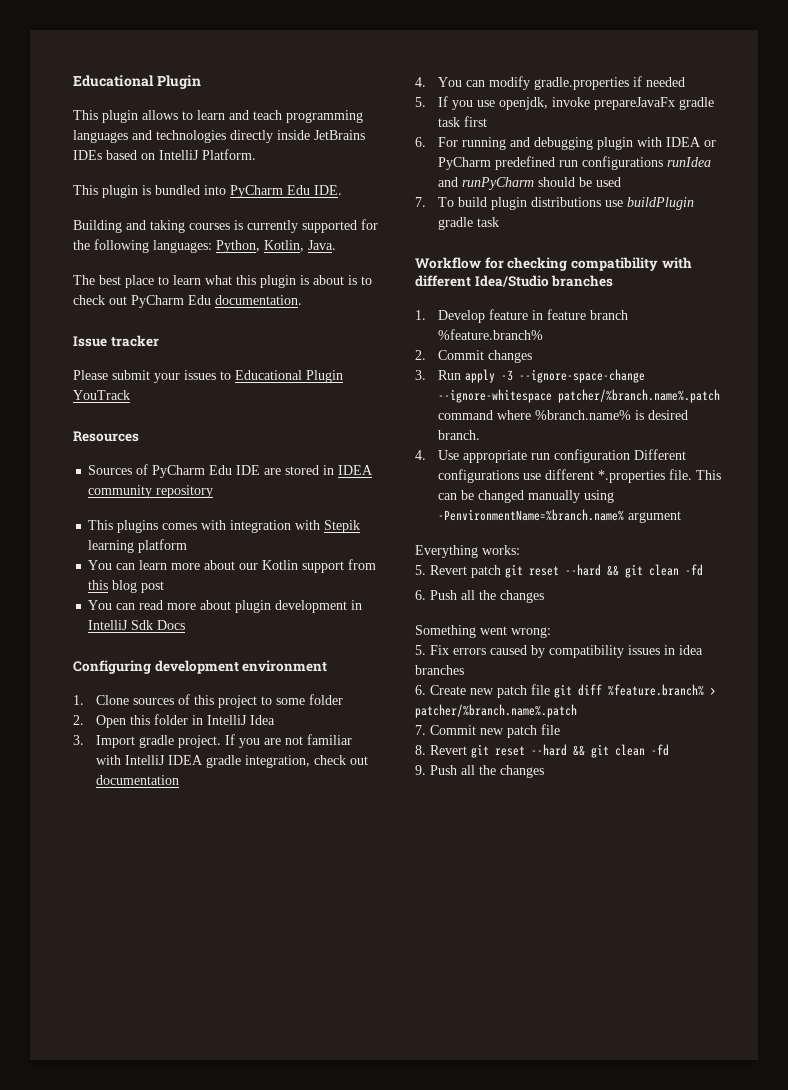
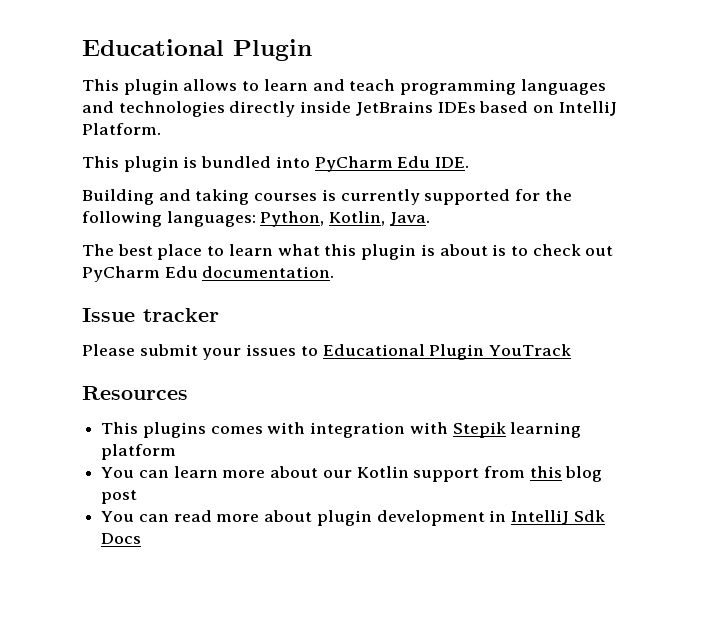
- Sources of PyCharm Edu IDE are stored in IDEA community repository
- Configuring development environment
- 1. Clone sources of this project to some folder
- 2. Open this folder in IntelliJ Idea
- 3. Import gradle project. If you are not familiar with IntelliJ IDEA gradle integration, check out documentation
- 4. You can modify gradle.properties if needed
- 5. If you use openjdk, invoke prepareJavaFx gradle task first
- 6. For running and debugging plugin with IDEA or PyCharm predefined run configurations runIdea and runPyCharm should be used
- 7. To build plugin distributions use buildPlugin gradle task
- Workflow for checking compatibility with different Idea/Studio branches
- 1. Develop feature in feature branch %feature.branch%
- 2. Commit changes
- 3. Run apply -3 --ignore-space-change --ignore-whitespace patcher/%branch.name%.patch command where %branch.name% is desired branch.
- 4. Use appropriate run configuration Different configurations use different *.properties file. This can be changed manually using -PenvironmentName=%branch.name% argument
- Everything works:
- 5. Revert patch git reset --hard && git clean -fd
- 6. Push all the changes
- Something went wrong:
- 5. Fix errors caused by compatibility issues in idea branches
- 6. Create new patch file git diff %feature.branch% > patcher/%branch.name%.patch
- 7. Commit new patch file
- 8. Revert git reset --hard && git clean -fd
- 9. Push all the changes

